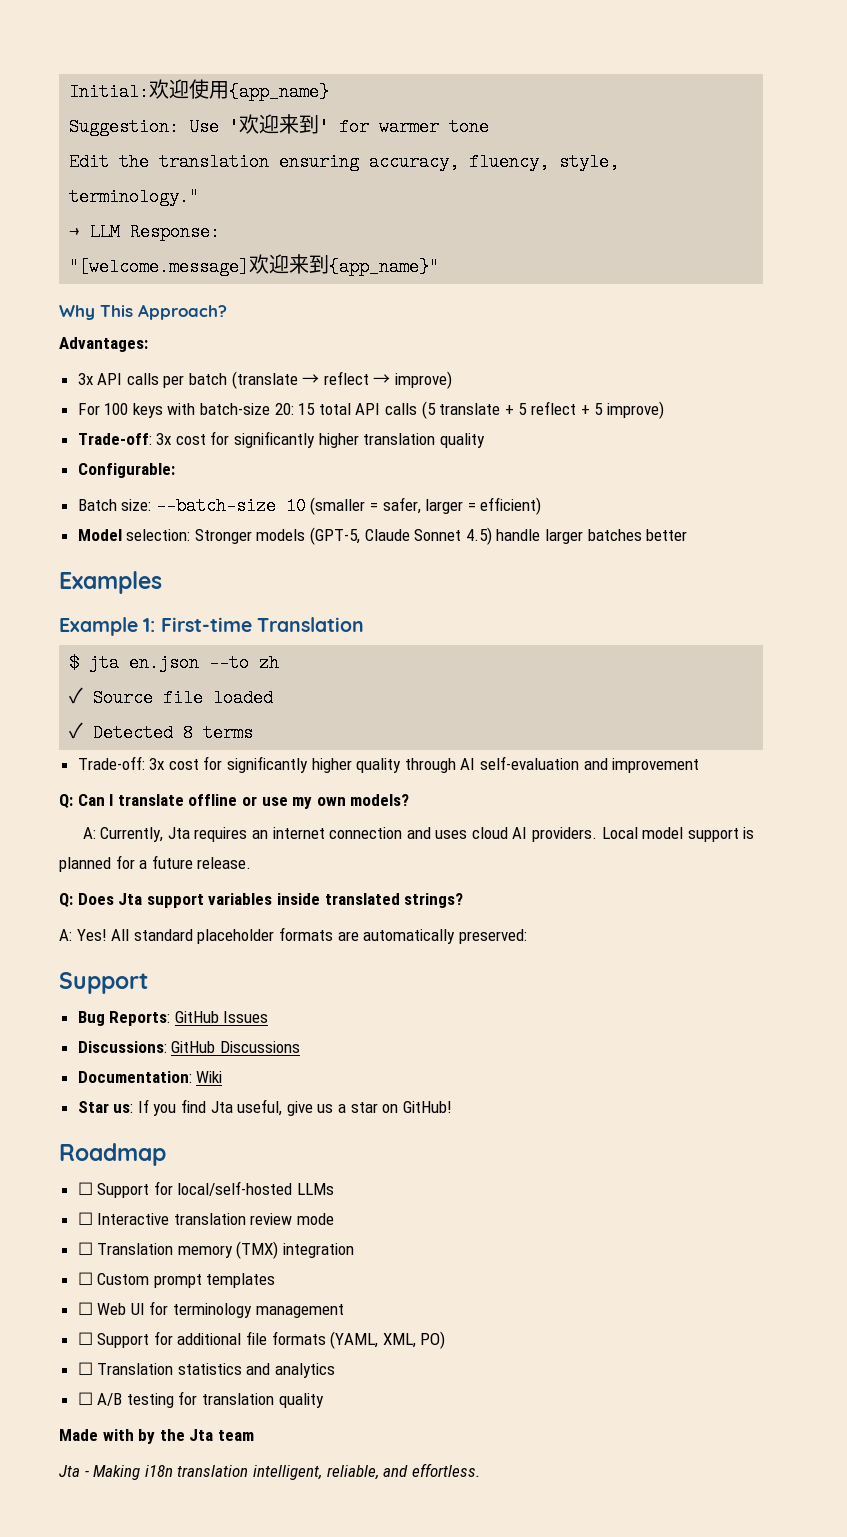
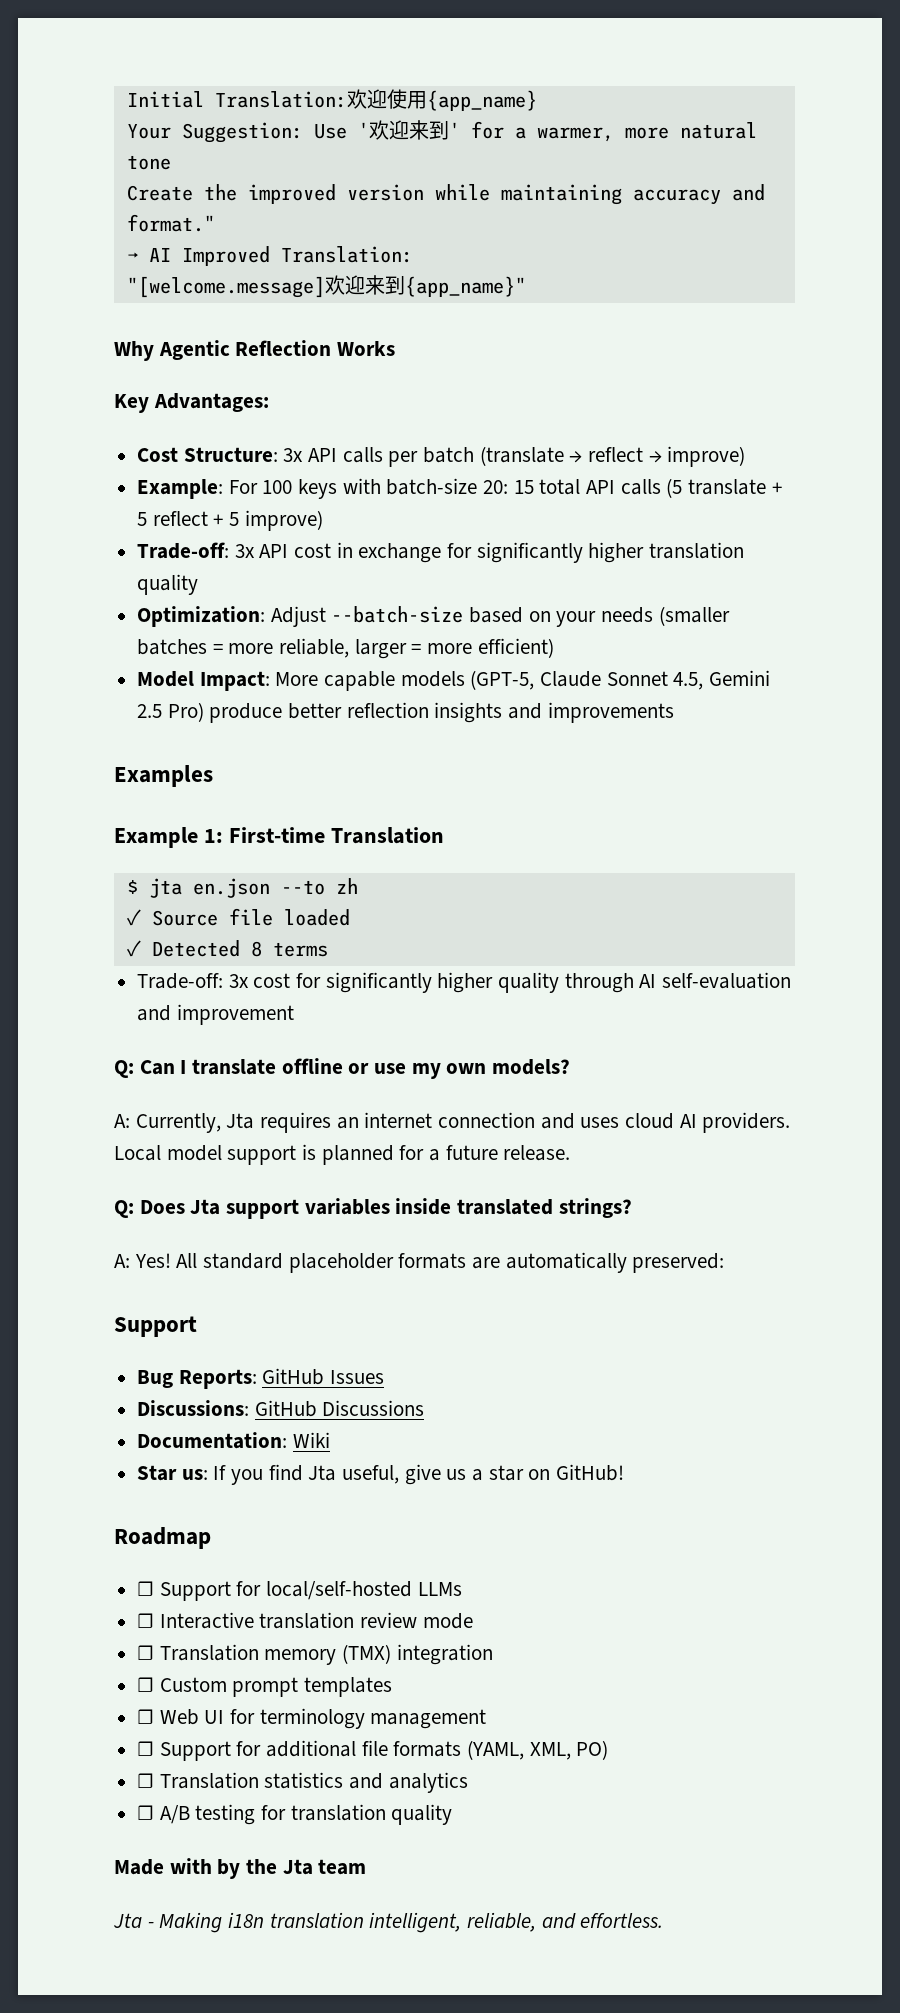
- Initial:欢迎使用{app_name}
+ Initial Translation:欢迎使用{app_name}
- Suggestion: Use '欢迎来到' for warmer tone
- Edit the translation ensuring accuracy, fluency, style, terminology."
- → LLM Response:
+ Your Suggestion: Use '欢迎来到' for a warmer, more natural tone
+ Create the improved version while maintaining accuracy and format."
+ → AI Improved Translation:
- Why This Approach?
- Advantages:
+ Why Agentic Reflection Works
+ Key Advantages:
- 3x API calls per batch (translate → reflect → improve)
+ Cost Structure: 3x API calls per batch (translate → reflect → improve)
- For 100 keys with batch-size 20: 15 total API calls (5 translate + 5 reflect + 5 improve)
+ Example: For 100 keys with batch-size 20: 15 total API calls (5 translate + 5 reflect + 5 improve)
- Trade-off: 3x cost for significantly higher translation quality
+ Trade-off: 3x API cost in exchange for significantly higher translation quality
- Configurable:
- Batch size: --batch-size 10 (smaller = safer, larger = efficient)
+ Optimization: Adjust --batch-size based on your needs (smaller batches = more reliable, larger = more efficient)
- Model selection: Stronger models (GPT-5, Claude Sonnet 4.5) handle larger batches better
+ Model Impact: More capable models (GPT-5, Claude Sonnet 4.5, Gemini 2.5 Pro) produce better reflection insights and improvements

